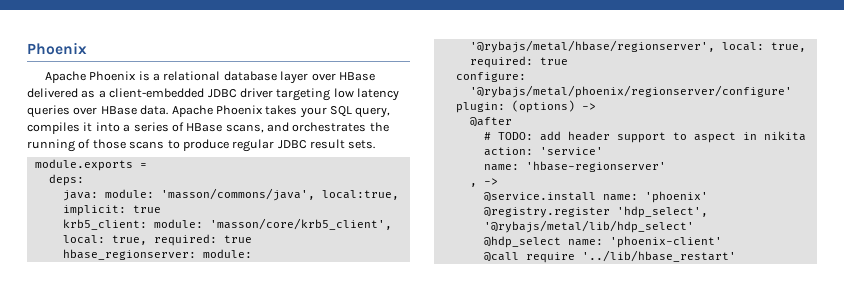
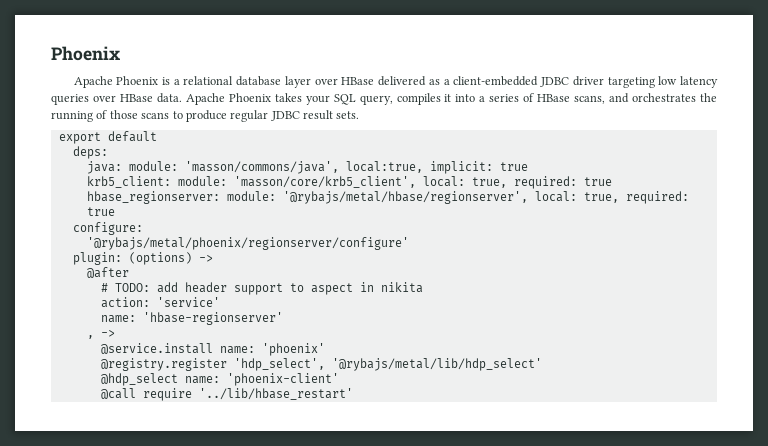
- module.exports =
+ export default

